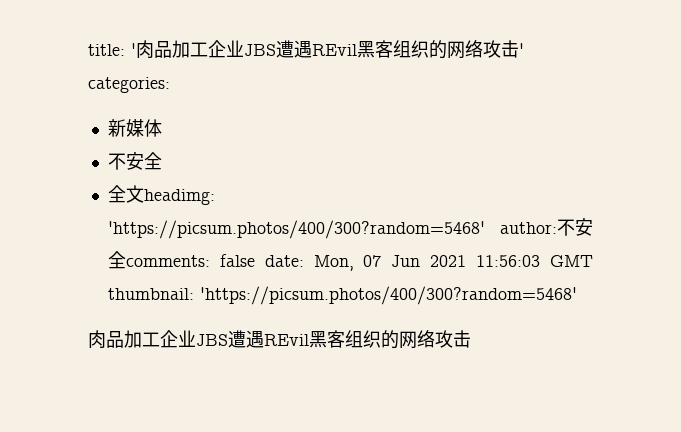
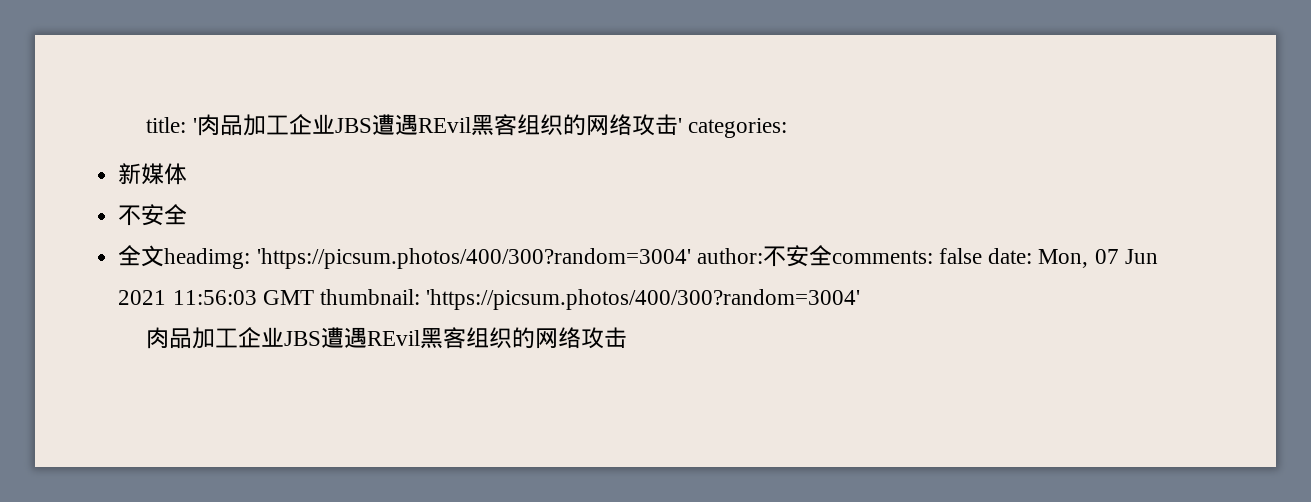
- 全文headimg: 'https://picsum.photos/400/300?random=5468' author:不安全comments: false date: Mon, 07 Jun 2021 11:56:03 GMT thumbnail: 'https://picsum.photos/400/300?random=5468'
+ 全文headimg: 'https://picsum.photos/400/300?random=3004' author:不安全comments: false date: Mon, 07 Jun 2021 11:56:03 GMT thumbnail: 'https://picsum.photos/400/300?random=3004'

